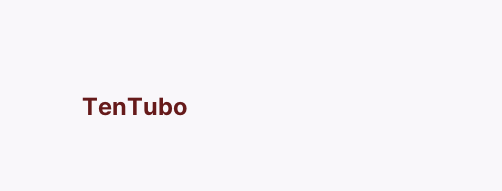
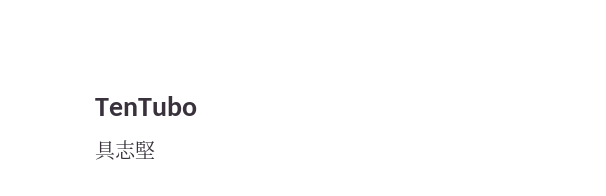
+ 具志堅

